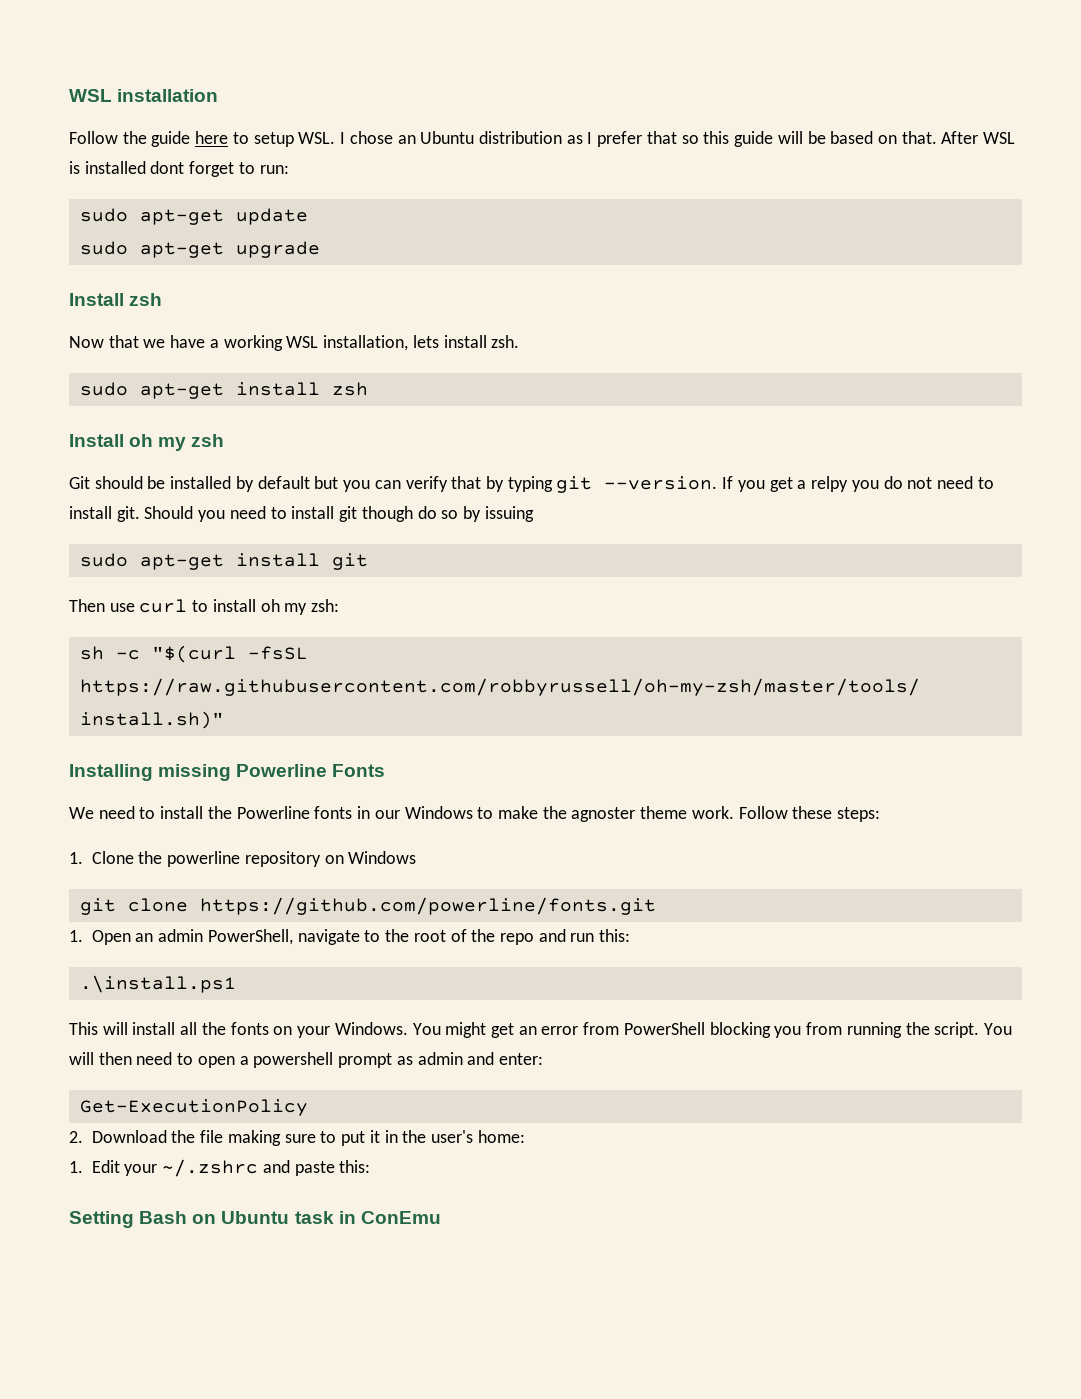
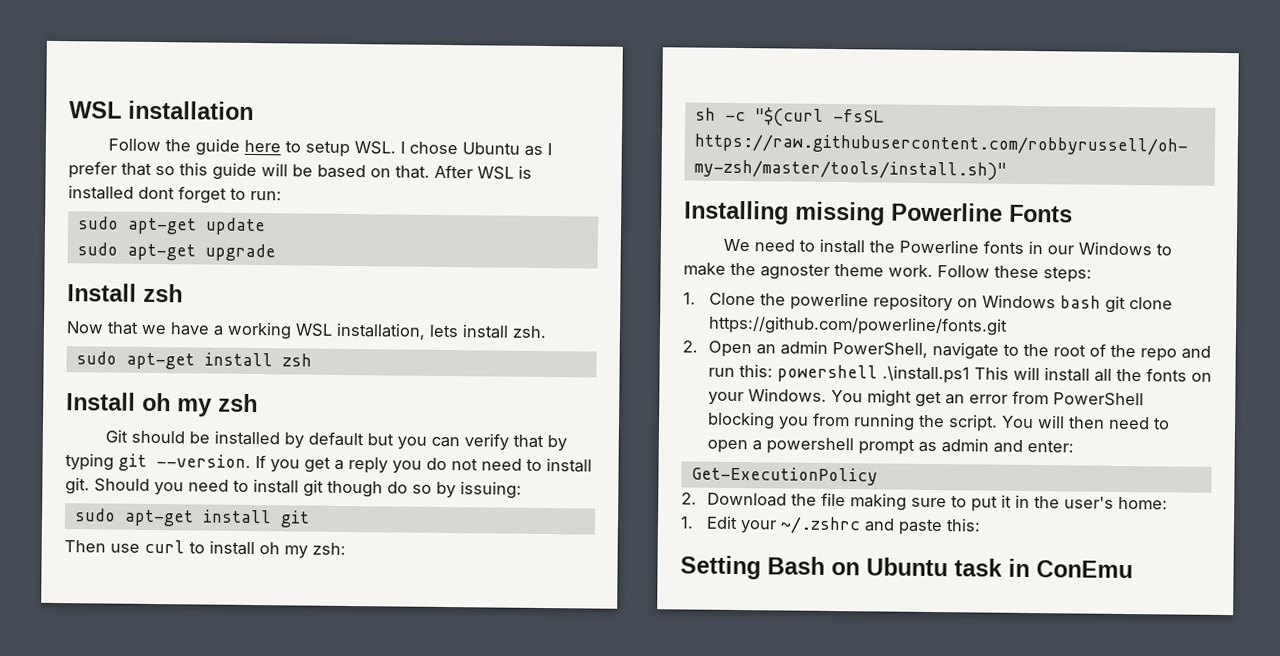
- Follow the guide here to setup WSL. I chose an Ubuntu distribution as I prefer that so this guide will be based on that.
+ Follow the guide here to setup WSL. I chose Ubuntu as I prefer that so this guide will be based on that.
- If you get a relpy you do not need to install git.
+ If you get a reply you do not need to install git.
- Should you need to install git though do so by issuing
+ Should you need to install git though do so by issuing:
- 1. Clone the powerline repository on Windows
- git clone https://github.com/powerline/fonts.git
+ 1. Clone the powerline repository on Windows bash git clone https://github.com/powerline/fonts.git
- 1. Open an admin PowerShell, navigate to the root of the repo and run this:
- .\install.ps1
- This will install all the fonts on your Windows.
+ 2. Open an admin PowerShell, navigate to the root of the repo and run this: powershell .\install.ps1 This will install all the fonts on your Windows.

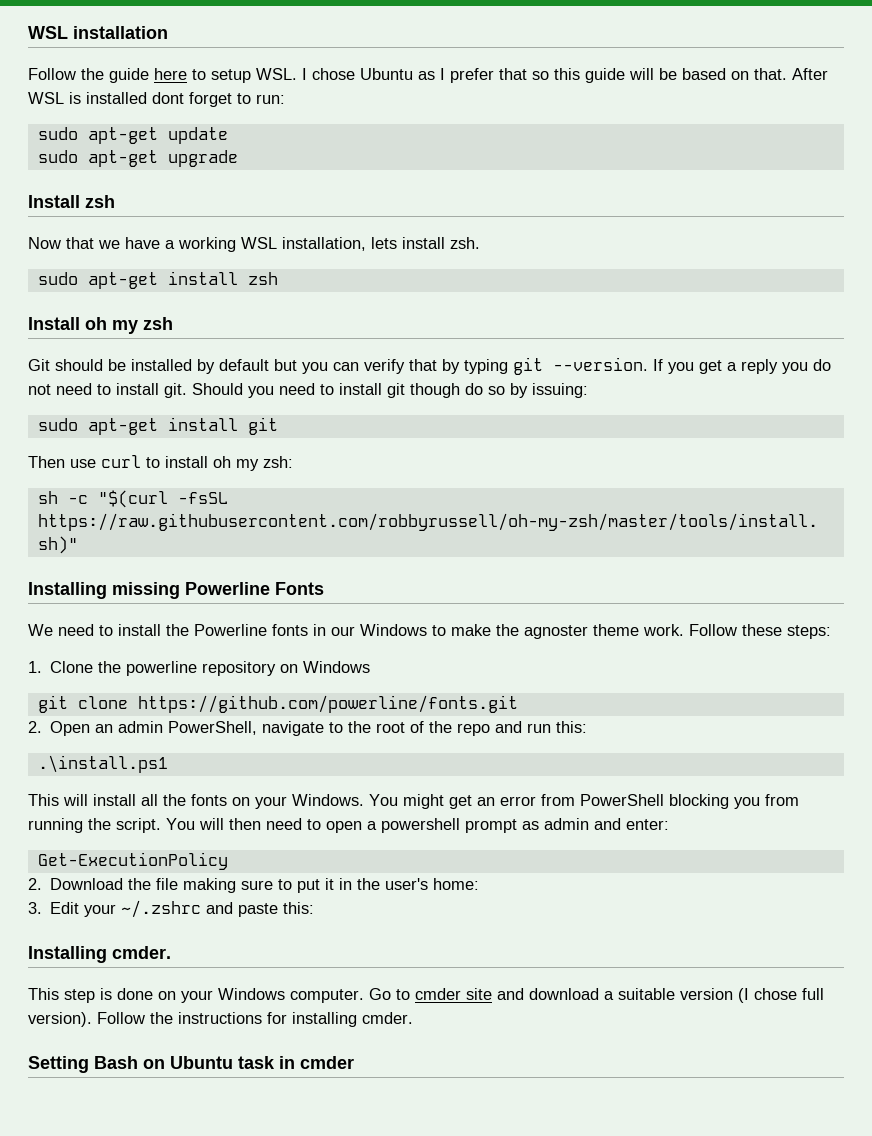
- 1. Clone the powerline repository on Windows bash git clone https://github.com/powerline/fonts.git
+ 1. Clone the powerline repository on Windows
+ git clone https://github.com/powerline/fonts.git
- 2. Open an admin PowerShell, navigate to the root of the repo and run this: powershell .\install.ps1 This will install all the fonts on your Windows.
+ 2. Open an admin PowerShell, navigate to the root of the repo and run this:
+ .\install.ps1
+ This will install all the fonts on your Windows.
- 1. Edit your ~/.zshrc and paste this:
+ 3. Edit your ~/.zshrc and paste this:
+ Installing cmder.
+ This step is done on your Windows computer. Go to cmder site and download a suitable version (I chose full version). Follow the instructions for installing cmder.
- Setting Bash on Ubuntu task in ConEmu
+ Setting Bash on Ubuntu task in cmder

